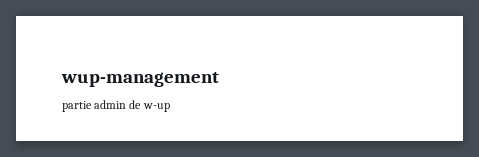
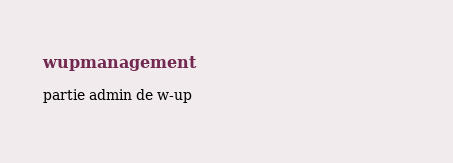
- wup-management
+ wupmanagement

